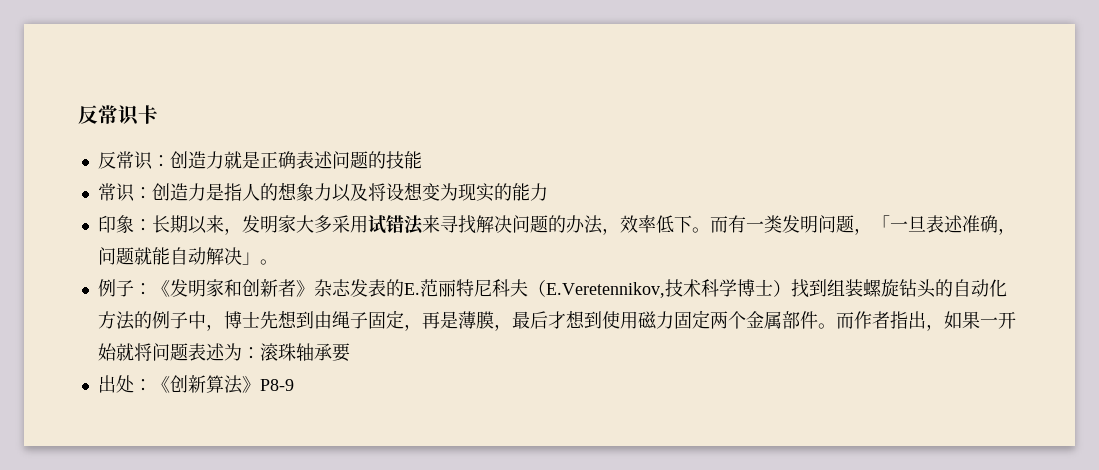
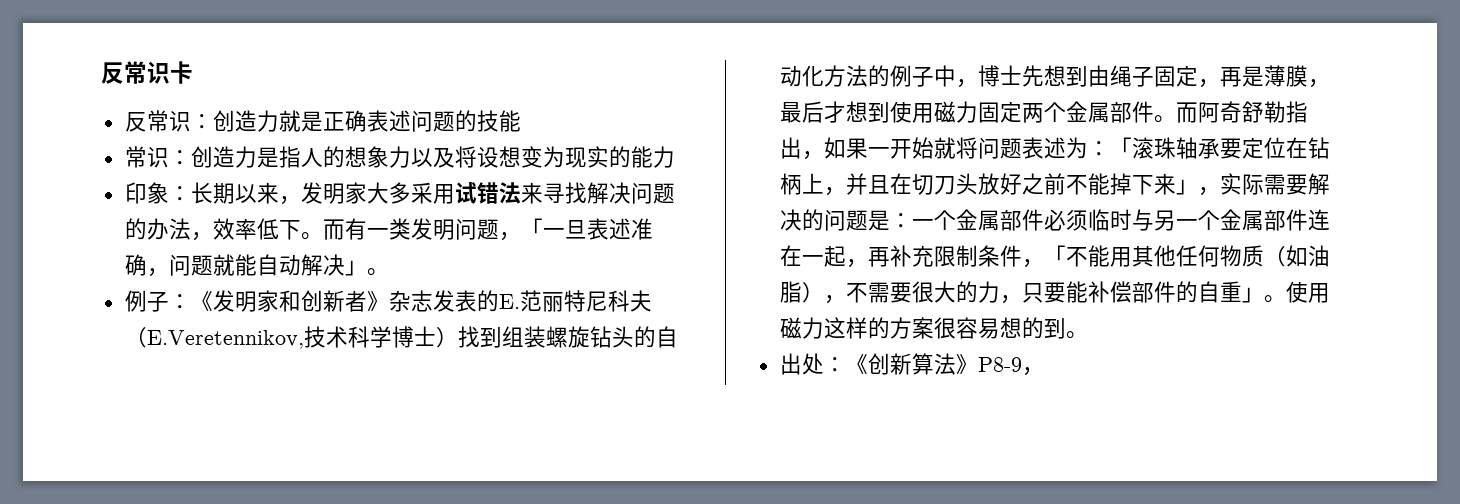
- 而作者指出，如果一开始就将问题表述为：滚珠轴承要
+ 而阿奇舒勒指出，如果一开始就将问题表述为：「滚珠轴承要定位在钻柄上，并且在切刀头放好之前不能掉下来」，实际需要解决的问题是：一个金属部件必须临时与另一个金属部件连在一起，再补充限制条件，「不能用其他任何物质（如油脂），不需要很大的力，只要能补偿部件的自重」。使用磁力这样的方案很容易想的到。
- 出处：《创新算法》P8-9
+ 出处：《创新算法》P8-9，

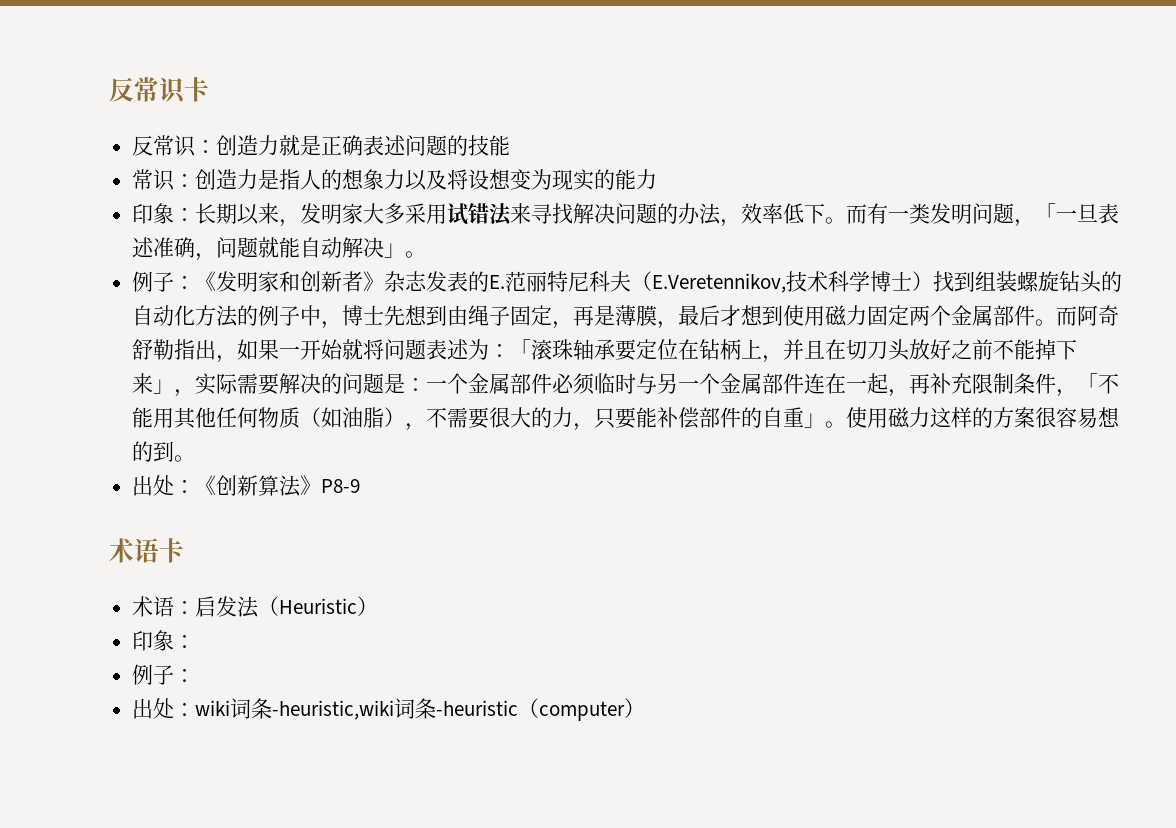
- 出处：《创新算法》P8-9，
+ 出处：《创新算法》P8-9
+ 术语卡
+ 术语：启发法（Heuristic）
+ 印象：
+ 例子：
+ 出处：wiki词条-heuristic,wiki词条-heuristic（computer）

